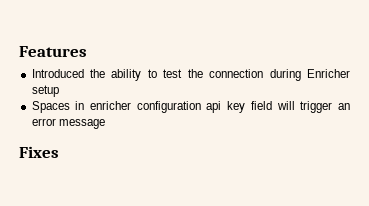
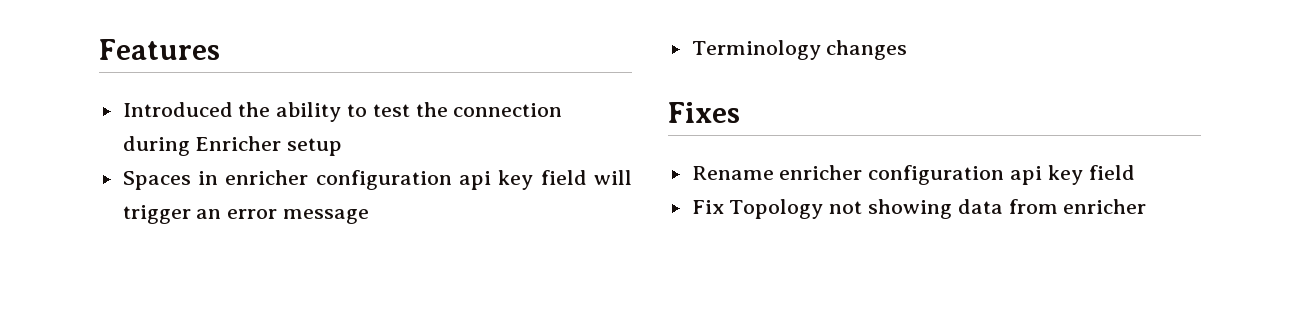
+ Terminology changes
+ Rename enricher configuration api key field
+ Fix Topology not showing data from enricher

